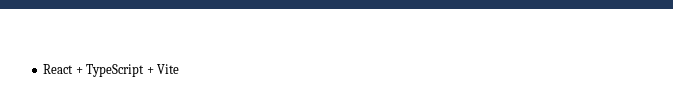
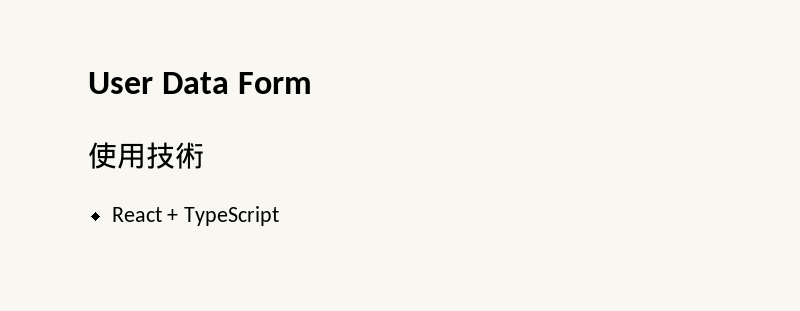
+ User Data Form
+ 使用技術
- React + TypeScript + Vite
+ React + TypeScript

